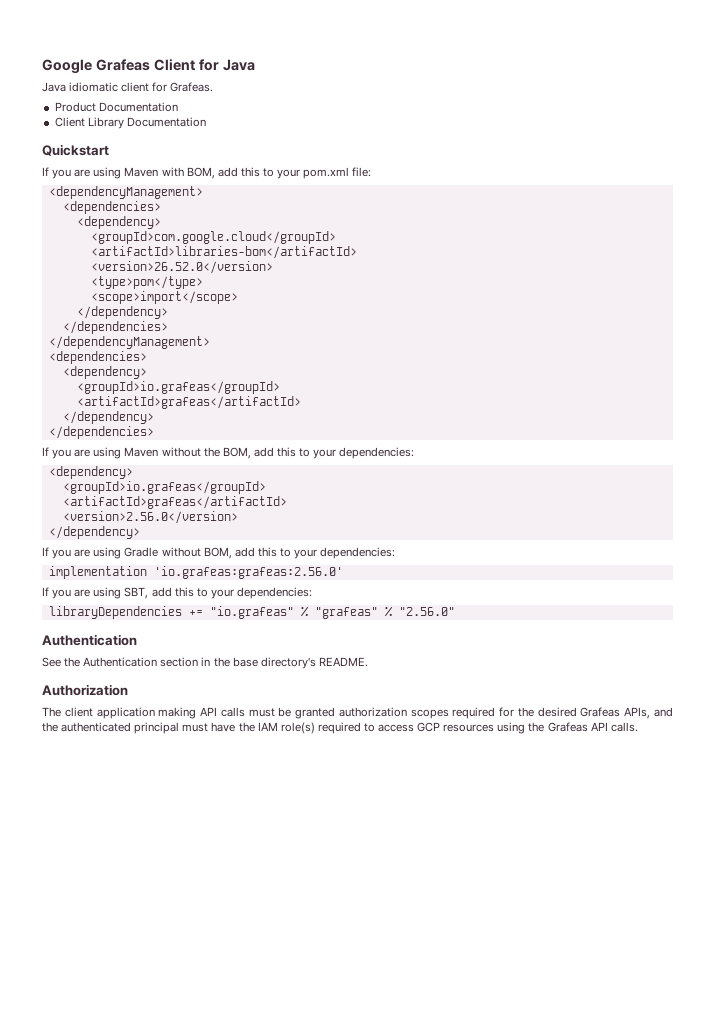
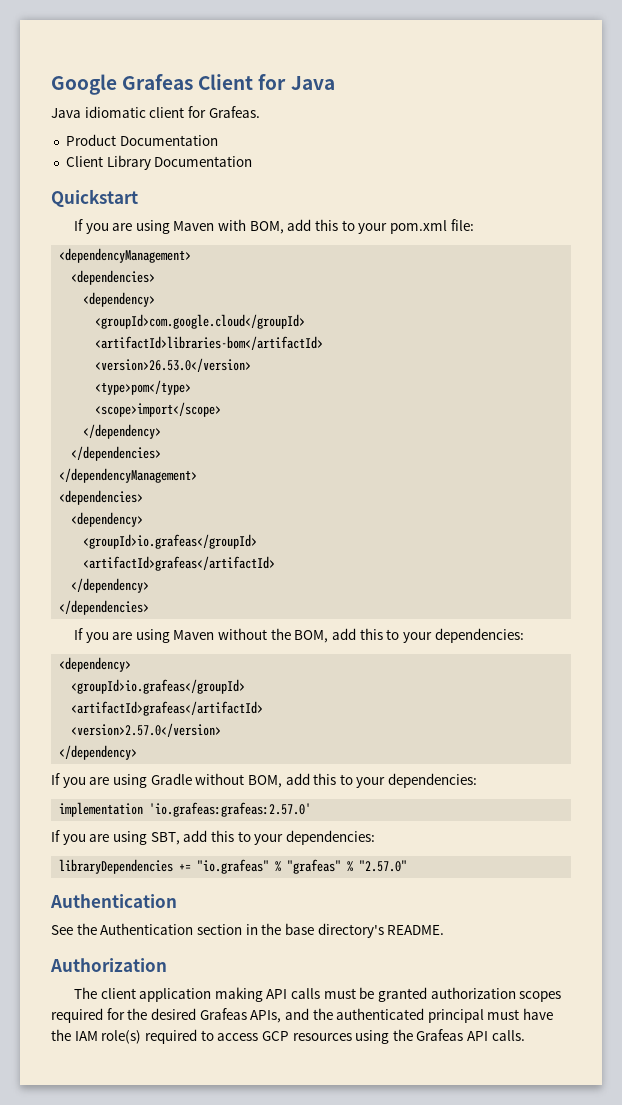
- <version>26.52.0</version>
+ <version>26.53.0</version>
- <version>2.56.0</version>
+ <version>2.57.0</version>
- implementation 'io.grafeas:grafeas:2.56.0'
+ implementation 'io.grafeas:grafeas:2.57.0'
- libraryDependencies += "io.grafeas" % "grafeas" % "2.56.0"
+ libraryDependencies += "io.grafeas" % "grafeas" % "2.57.0"

